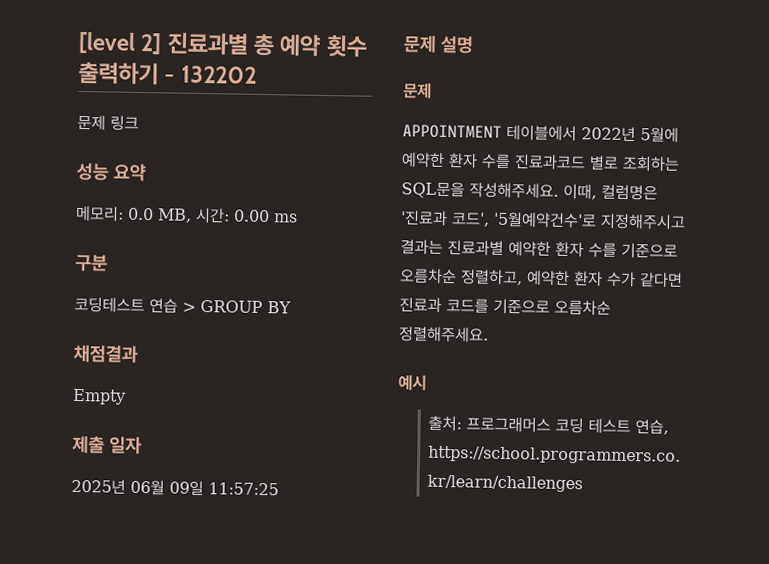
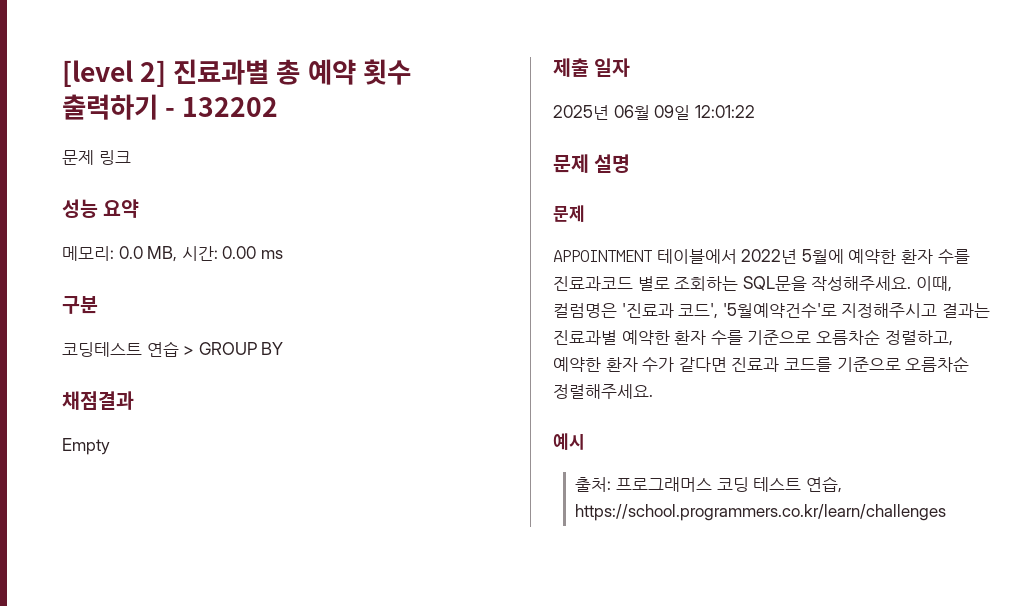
- 2025년 06월 09일 11:57:25
+ 2025년 06월 09일 12:01:22

